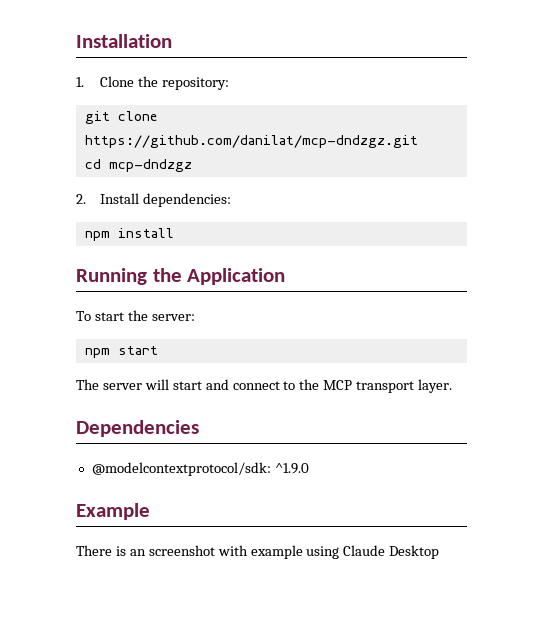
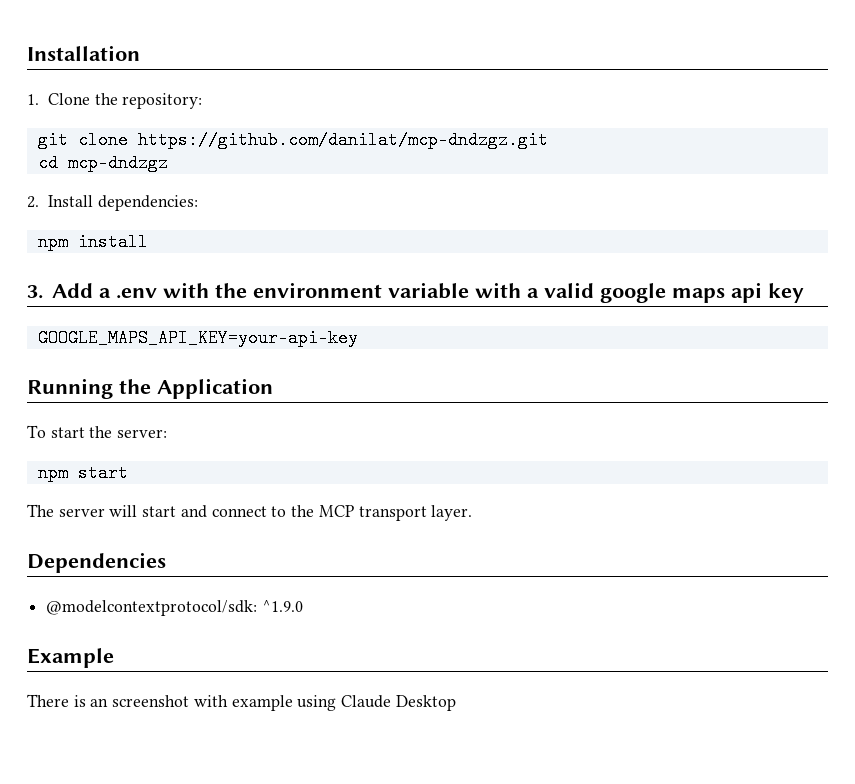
+ 3. Add a .env with the environment variable with a valid google maps api key
+ GOOGLE_MAPS_API_KEY=your-api-key

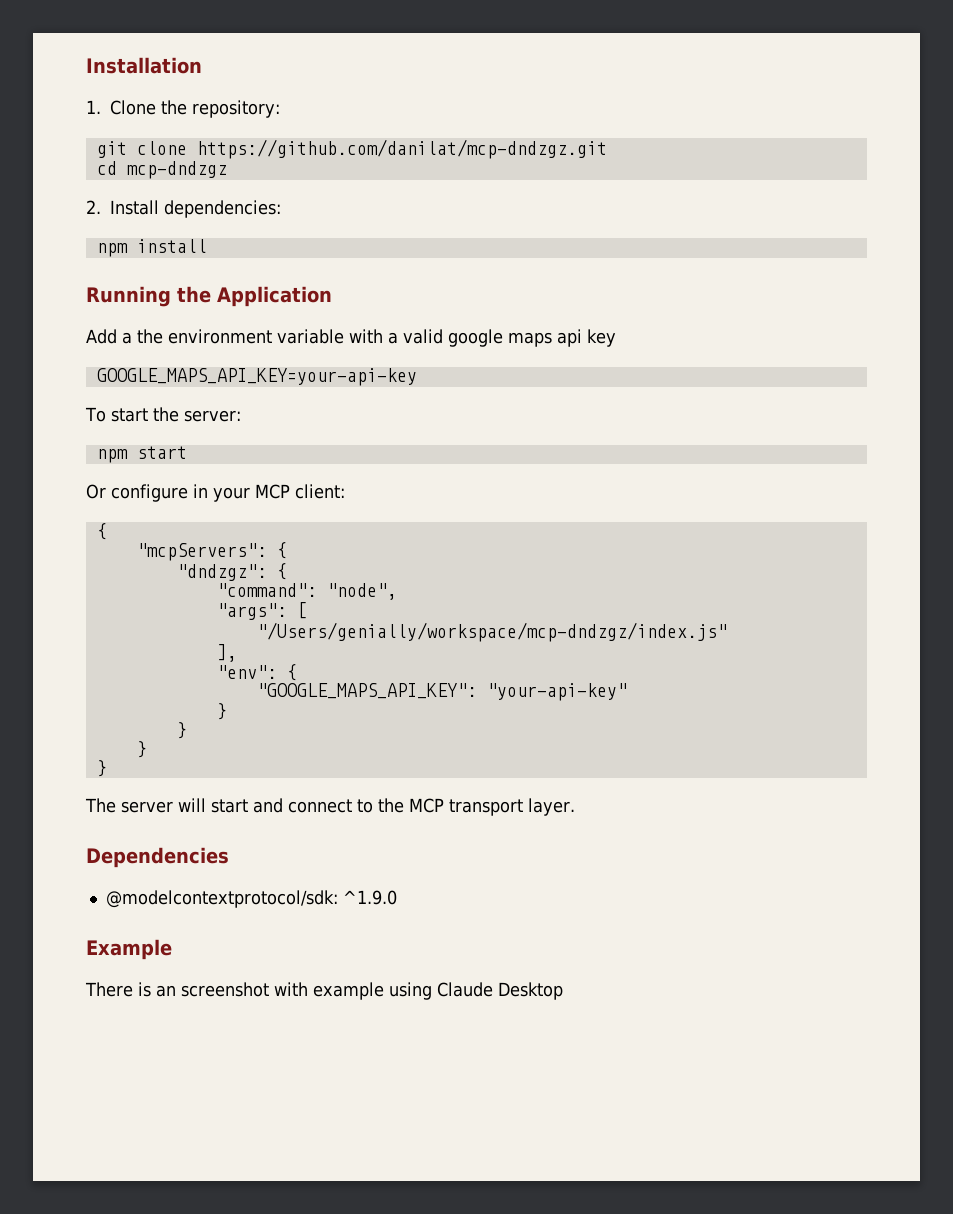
- 3. Add a .env with the environment variable with a valid google maps api key
+ Running the Application
+ Add a the environment variable with a valid google maps api key
- Running the Application
+ Or configure in your MCP client:
+ {
+ "mcpServers": {
+ "dndzgz": {
+ "command": "node",
+ "args": [
+ "/Users/genially/workspace/mcp-dndzgz/index.js"
+ ],
+ "env": {
+ "GOOGLE_MAPS_API_KEY": "your-api-key"
+ }
+ }
+ }
+ }

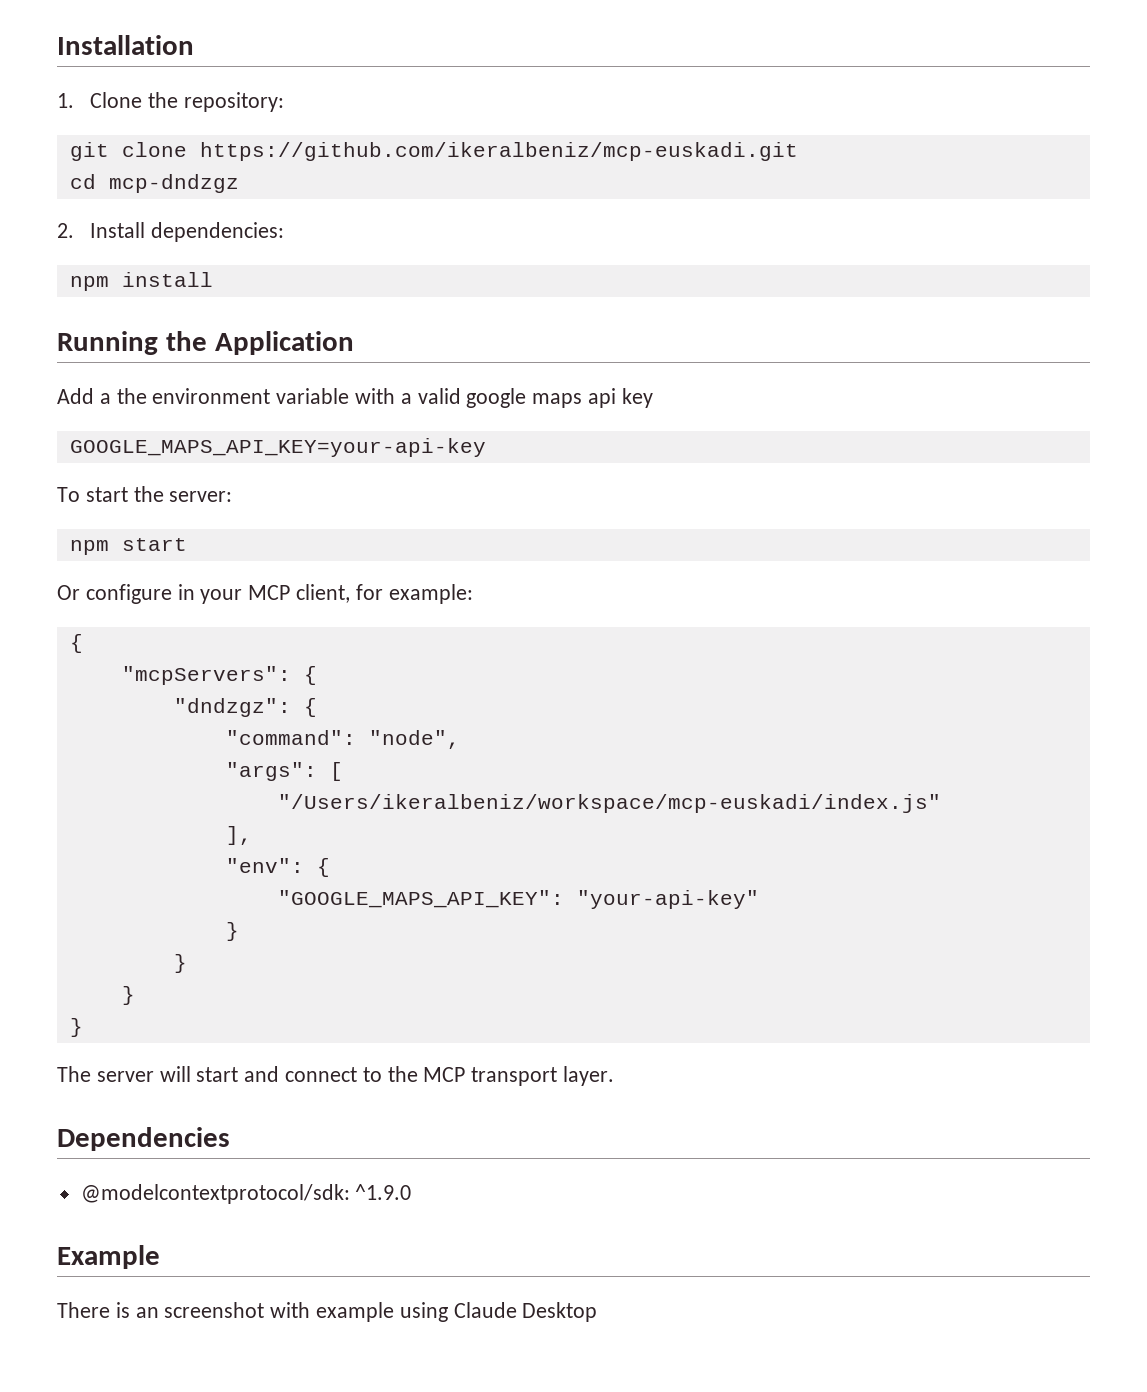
- git clone https://github.com/danilat/mcp-dndzgz.git
+ git clone https://github.com/ikeralbeniz/mcp-euskadi.git
- Or configure in your MCP client:
+ Or configure in your MCP client, for example:
- "/Users/genially/workspace/mcp-dndzgz/index.js"
+ "/Users/ikeralbeniz/workspace/mcp-euskadi/index.js"

